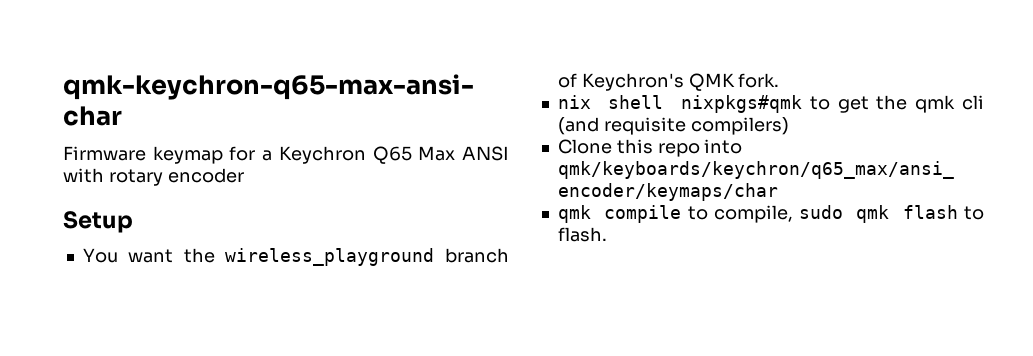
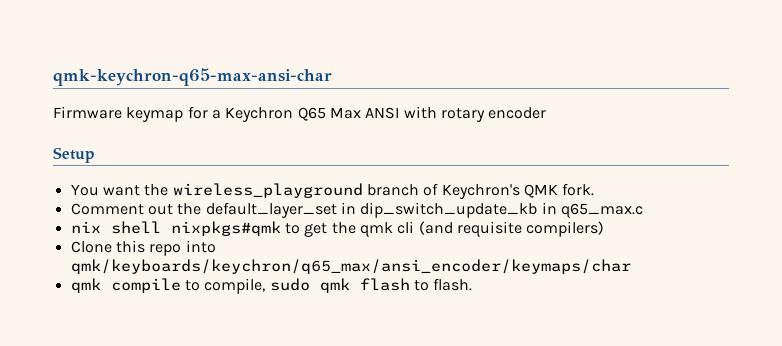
+ Comment out the default_layer_set in dip_switch_update_kb in q65_max.c

